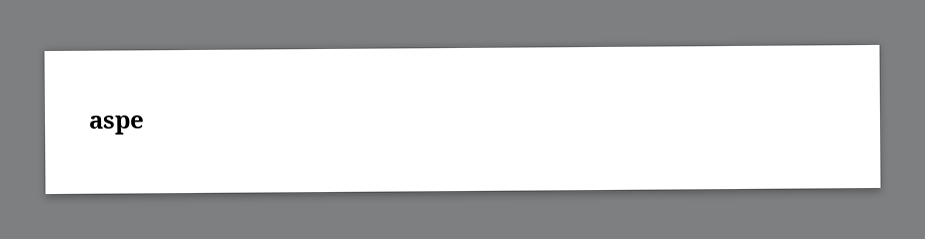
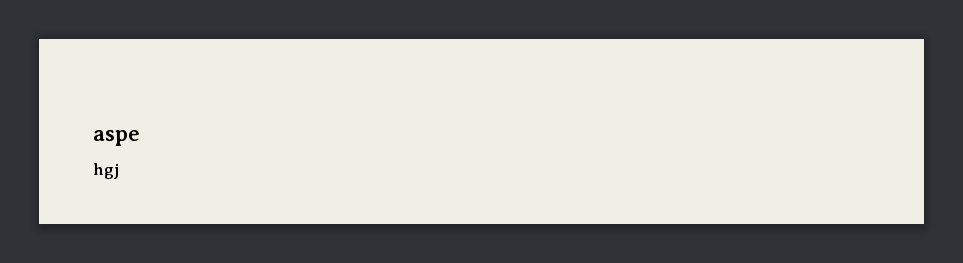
+ hgj

